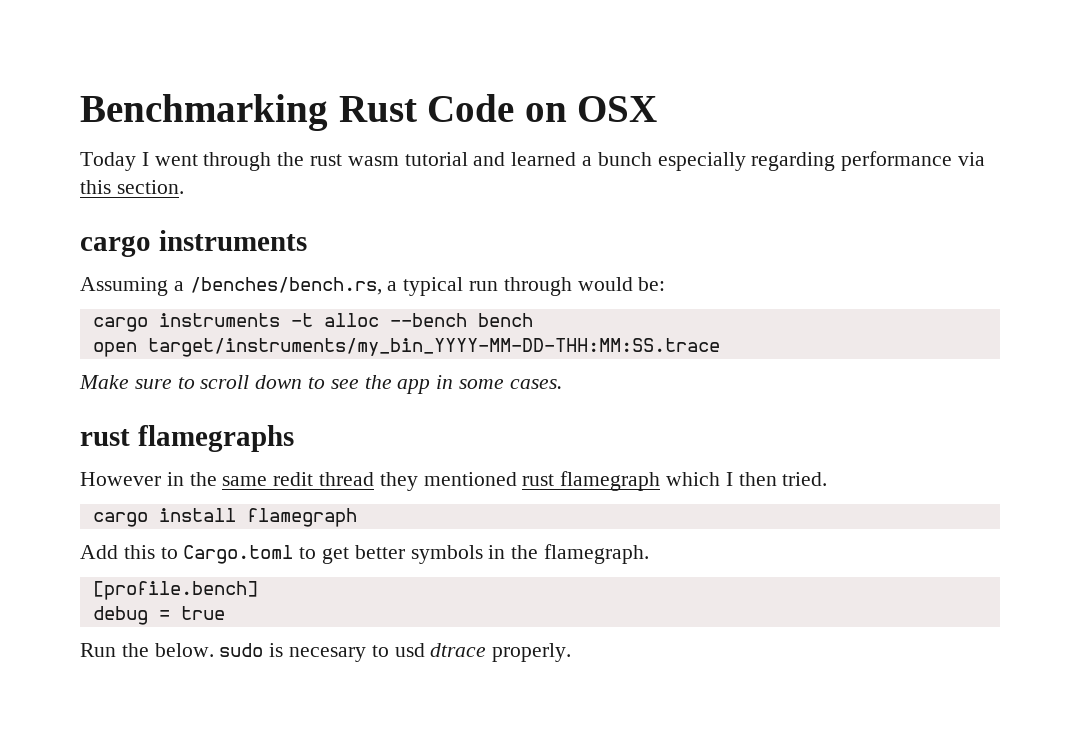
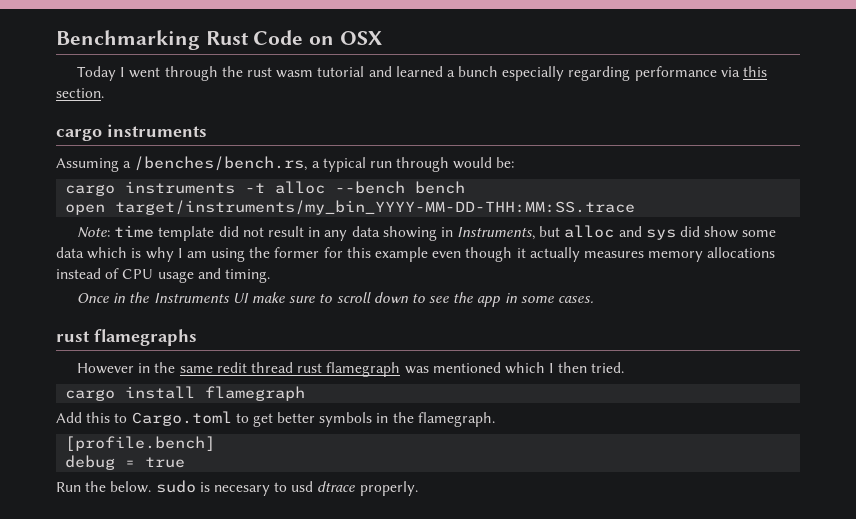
- Make sure to scroll down to see the app in some cases.
+ Note: time template did not result in any data showing in Instruments, but alloc and sys did show some data which is why I am using the former for this example even though it actually measures memory allocations instead of CPU usage and timing.
+ Once in the Instruments UI make sure to scroll down to see the app in some cases.
- However in the same redit thread they mentioned rust flamegraph which I then tried.
+ However in the same redit thread rust flamegraph was mentioned which I then tried.

